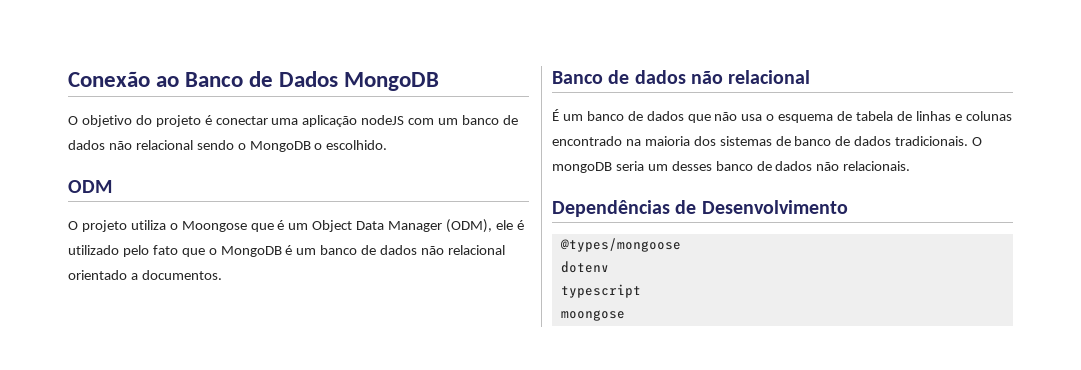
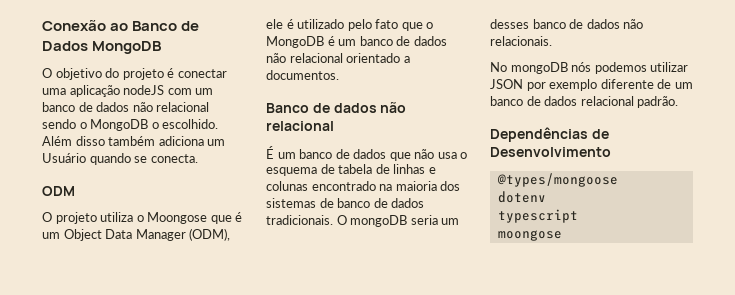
+ Além disso também adiciona um Usuário quando se conecta.
+ No mongoDB nós podemos utilizar JSON por exemplo diferente de um banco de dados relacional padrão.

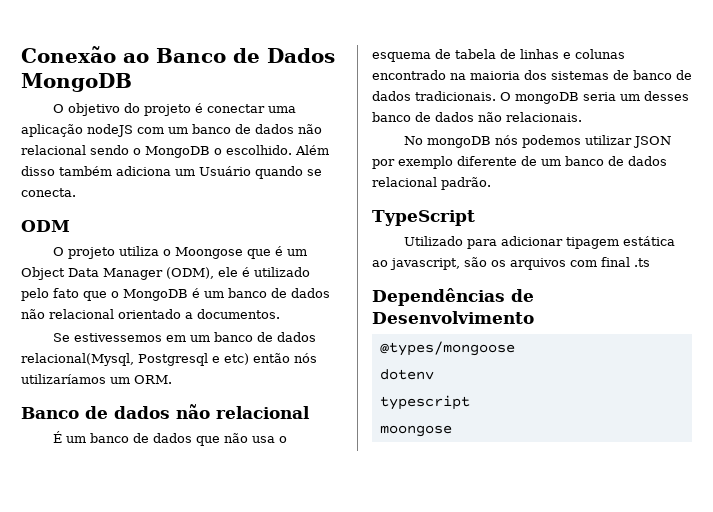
+ Se estivessemos em um banco de dados relacional(Mysql, Postgresql e etc) então nós utilizaríamos um ORM.
+ TypeScript
+ Utilizado para adicionar tipagem estática ao javascript, são os arquivos com final .ts

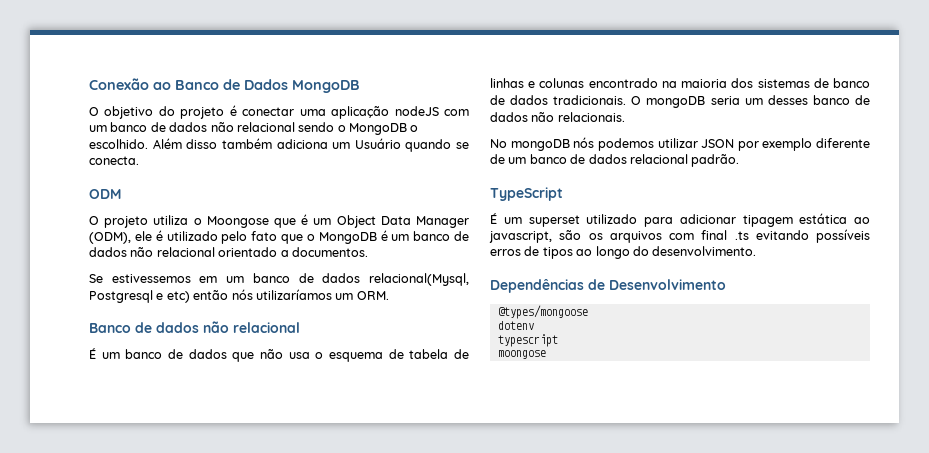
- Utilizado para adicionar tipagem estática ao javascript, são os arquivos com final .ts
+ É um superset utilizado para adicionar tipagem estática ao javascript, são os arquivos com final .ts evitando possíveis erros de tipos ao longo do desenvolvimento.

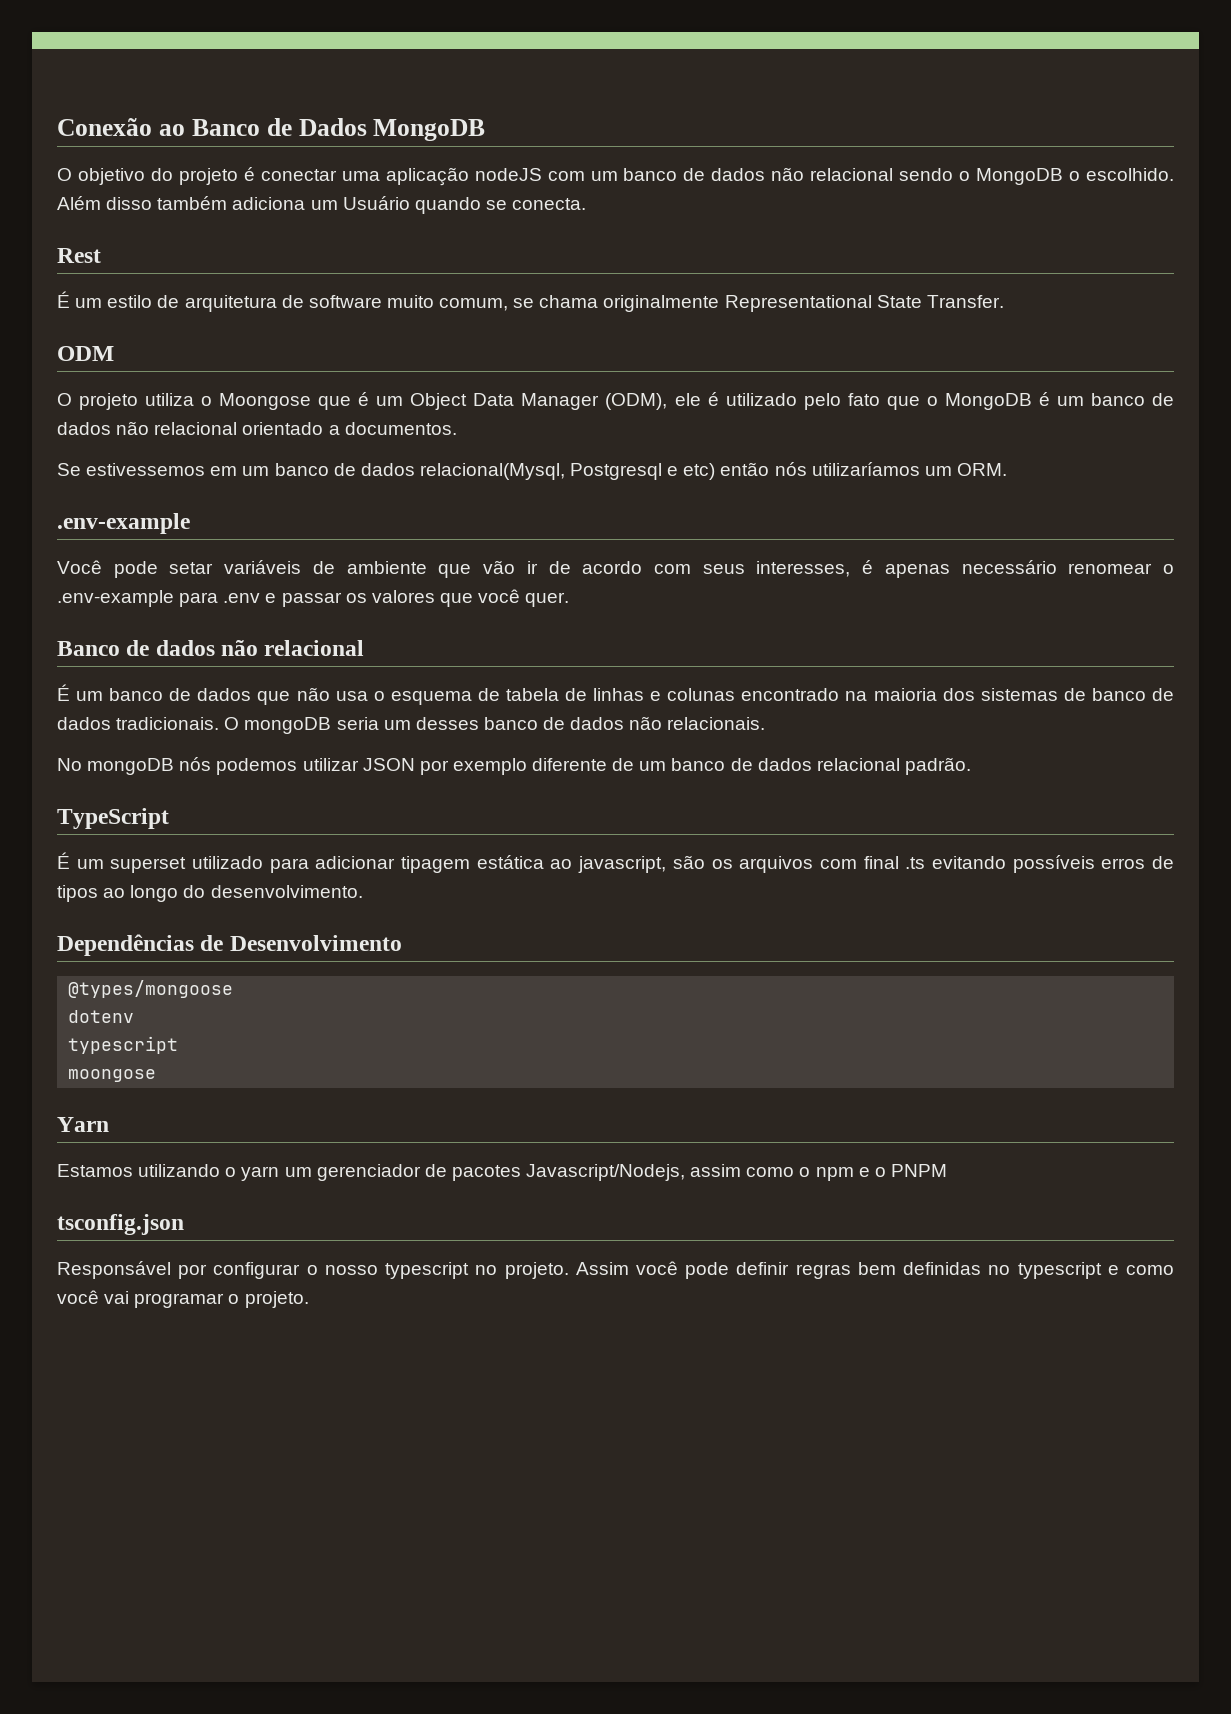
+ Rest
+ É um estilo de arquitetura de software muito comum, se chama originalmente Representational State Transfer.
  Se estivessemos em um banco de dados relacional(Mysql, Postgresql e etc) então nós utilizaríamos um ORM.
+ .env-example
+ Você pode setar variáveis de ambiente que vão ir de acordo com seus interesses, é apenas necessário renomear o .env-example para .env e passar os valores que você quer.
+ Yarn
+ Estamos utilizando o yarn um gerenciador de pacotes Javascript/Nodejs, assim como o npm e o PNPM
+ tsconfig.json
+ Responsável por configurar o nosso typescript no projeto. Assim você pode definir regras bem definidas no typescript e como você vai programar o projeto.

